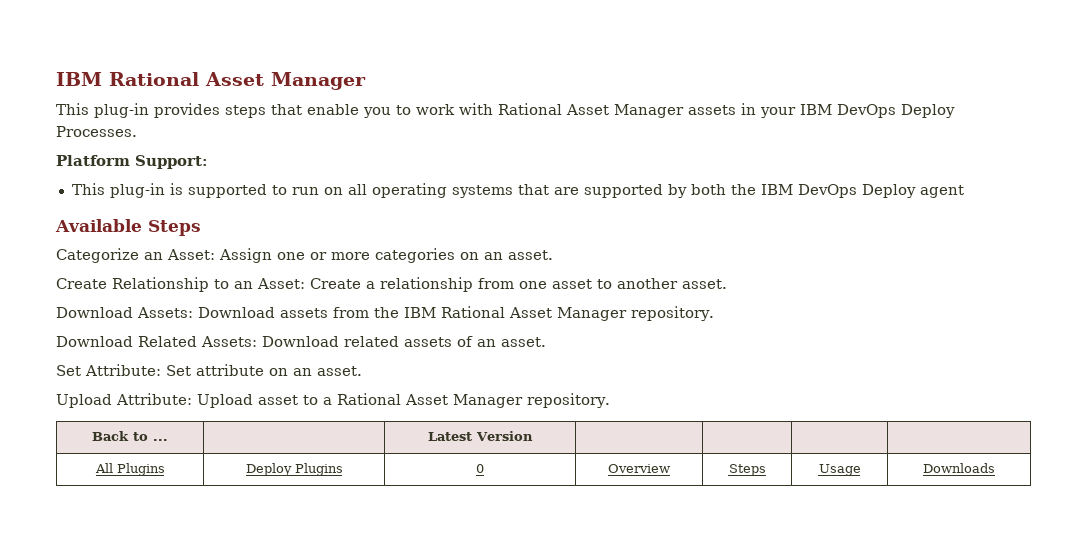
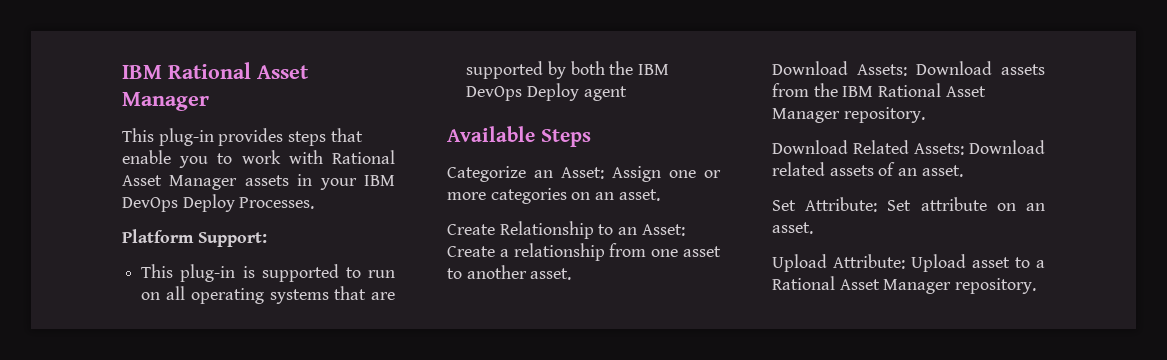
- Back to ... | | Latest Version | | | |
- All Plugins | Deploy Plugins | 0 | Overview | Steps | Usage | Downloads

